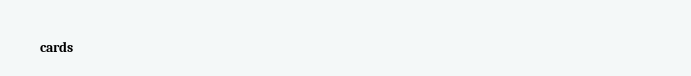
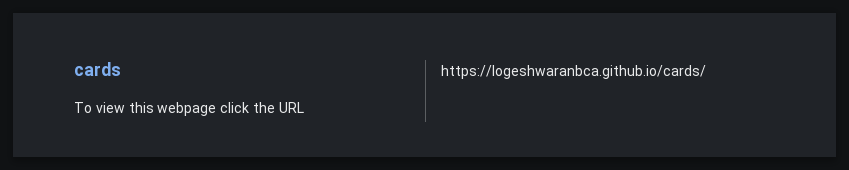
+ To view this webpage click the URL https://logeshwaranbca.github.io/cards/

